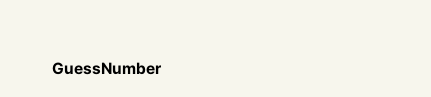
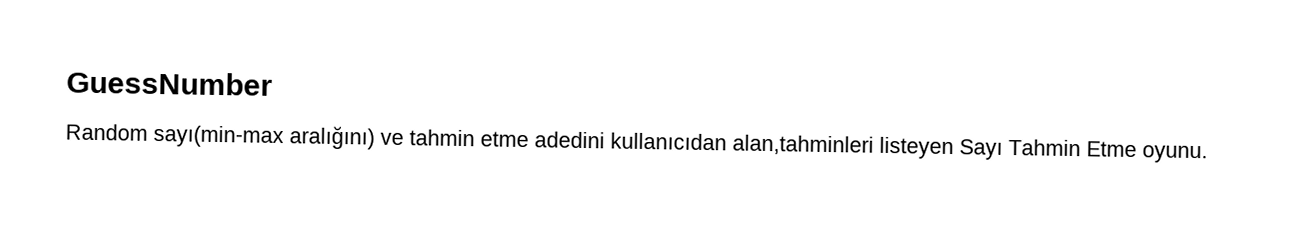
+ Random sayı(min-max aralığını) ve tahmin etme adedini kullanıcıdan alan,tahminleri listeyen Sayı Tahmin Etme oyunu.

